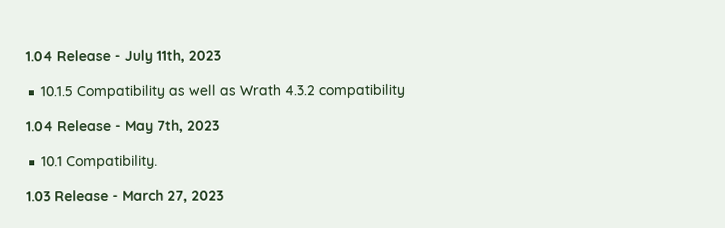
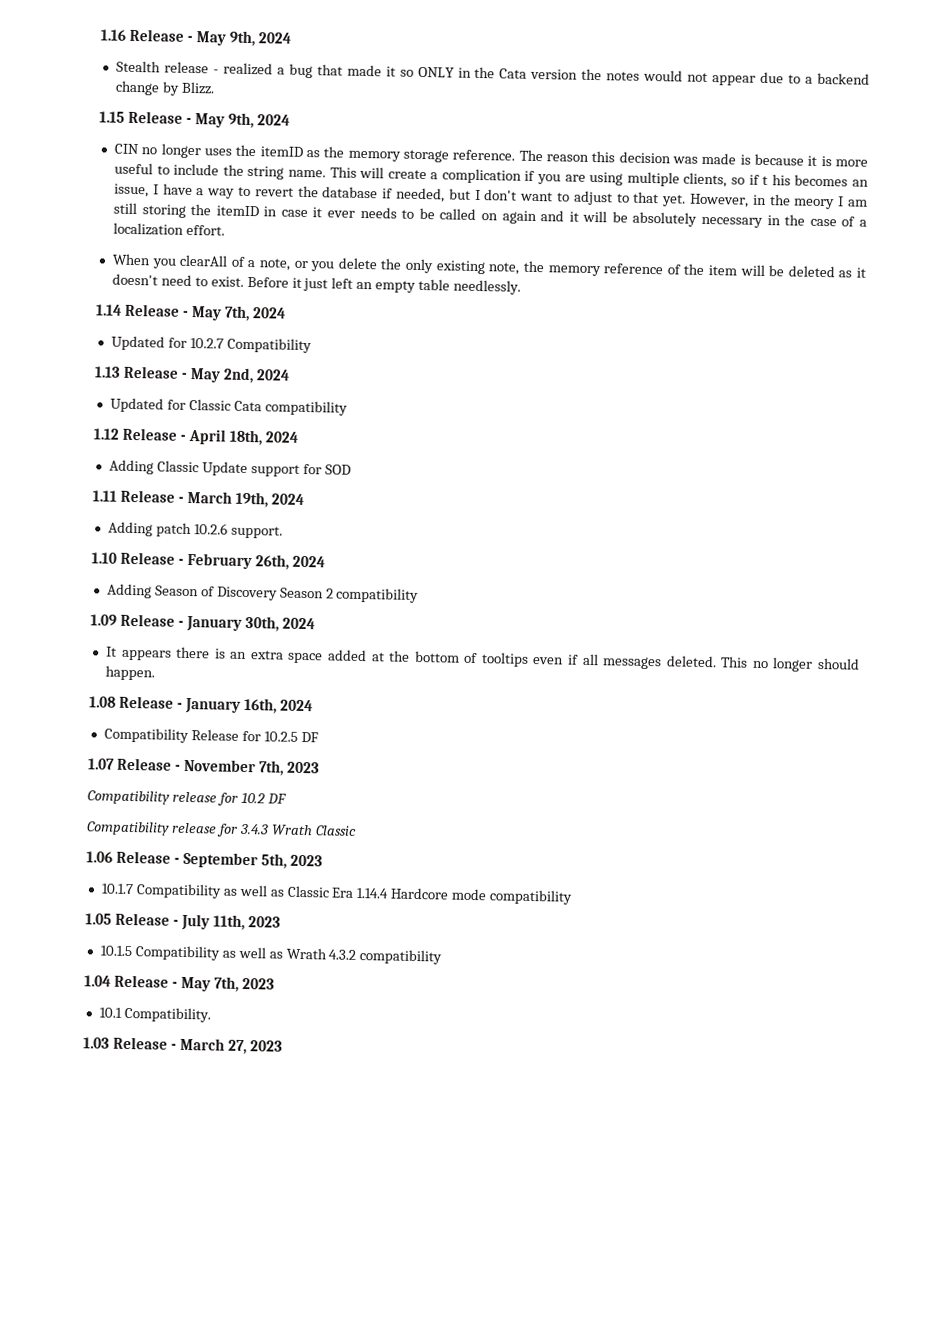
- 1.04 Release - July 11th, 2023
+ 1.16 Release - May 9th, 2024
+ Stealth release - realized a bug that made it so ONLY in the Cata version the notes would not appear due to a backend change by Blizz.
+ 1.15 Release - May 9th, 2024
+ CIN no longer uses the itemID as the memory storage reference. The reason this decision was made is because it is more useful to include the string name. This will create a complication if you are using multiple clients, so if t his becomes an issue, I have a way to revert the database if needed, but I don't want to adjust to that yet. However, in the meory I am still storing the itemID in case it ever needs to be called on again and it will be absolutely necessary in the case of a localization effort.
+ When you clearAll of a note, or you delete the only existing note, the memory reference of the item will be deleted as it doesn't need to exist. Before it just left an empty table needlessly.
+ 1.14 Release - May 7th, 2024
+ Updated for 10.2.7 Compatibility
+ 1.13 Release - May 2nd, 2024
+ Updated for Classic Cata compatibility
+ 1.12 Release - April 18th, 2024
+ Adding Classic Update support for SOD
+ 1.11 Release - March 19th, 2024
+ Adding patch 10.2.6 support.
+ 1.10 Release - February 26th, 2024
+ Adding Season of Discovery Season 2 compatibility
+ 1.09 Release - January 30th, 2024
+ It appears there is an extra space added at the bottom of tooltips even if all messages deleted. This no longer should happen.
+ 1.08 Release - January 16th, 2024
+ Compatibility Release for 10.2.5 DF
+ 1.07 Release - November 7th, 2023
+ Compatibility release for 10.2 DF
+ Compatibility release for 3.4.3 Wrath Classic
+ 1.06 Release - September 5th, 2023
+ 10.1.7 Compatibility as well as Classic Era 1.14.4 Hardcore mode compatibility
+ 1.05 Release - July 11th, 2023

